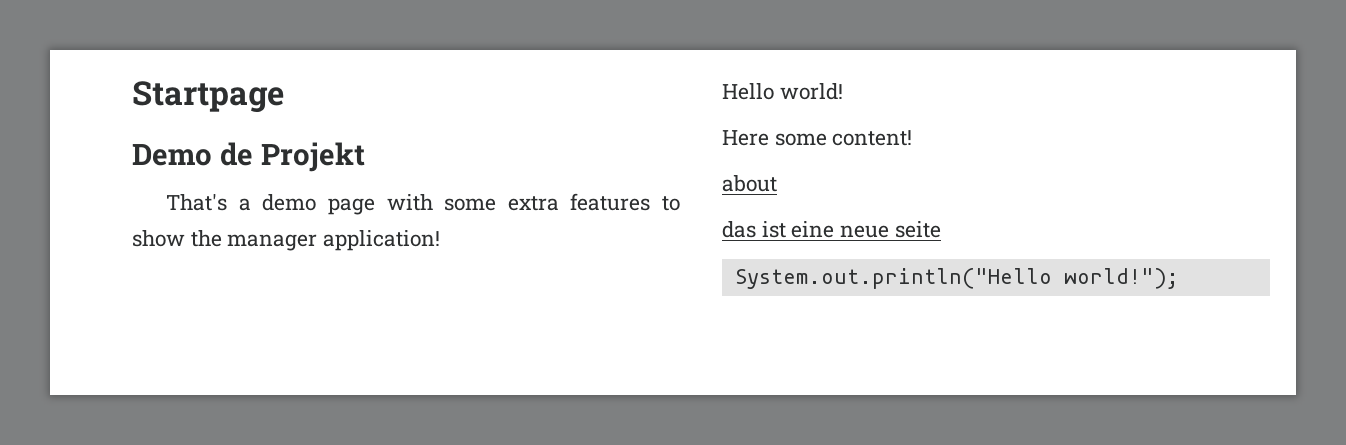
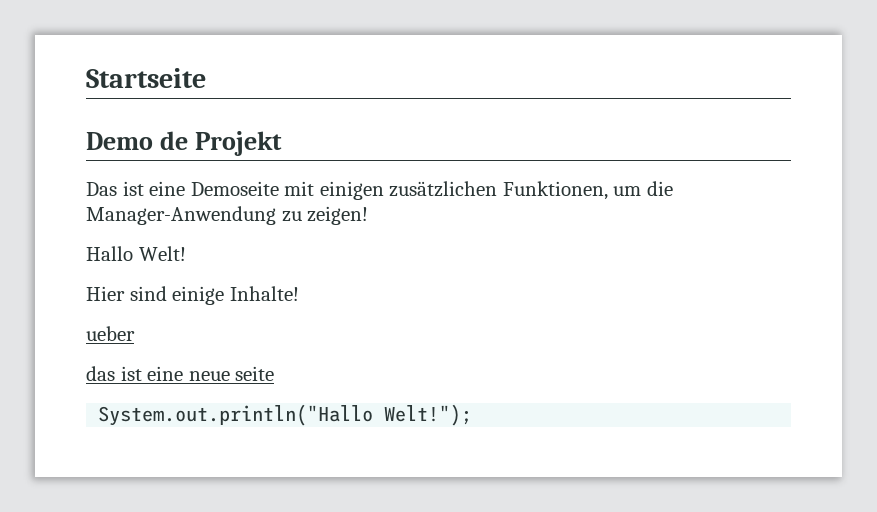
- Startpage
+ Startseite
- That's a demo page with some extra features to show the manager application!
- Hello world!
- Here some content!
- about
+ Das ist eine Demoseite mit einigen zusätzlichen Funktionen, um die Manager-Anwendung zu zeigen!
+ Hallo Welt!
+ Hier sind einige Inhalte!
+ ueber
- System.out.println("Hello world!");
+ System.out.println("Hallo Welt!");

